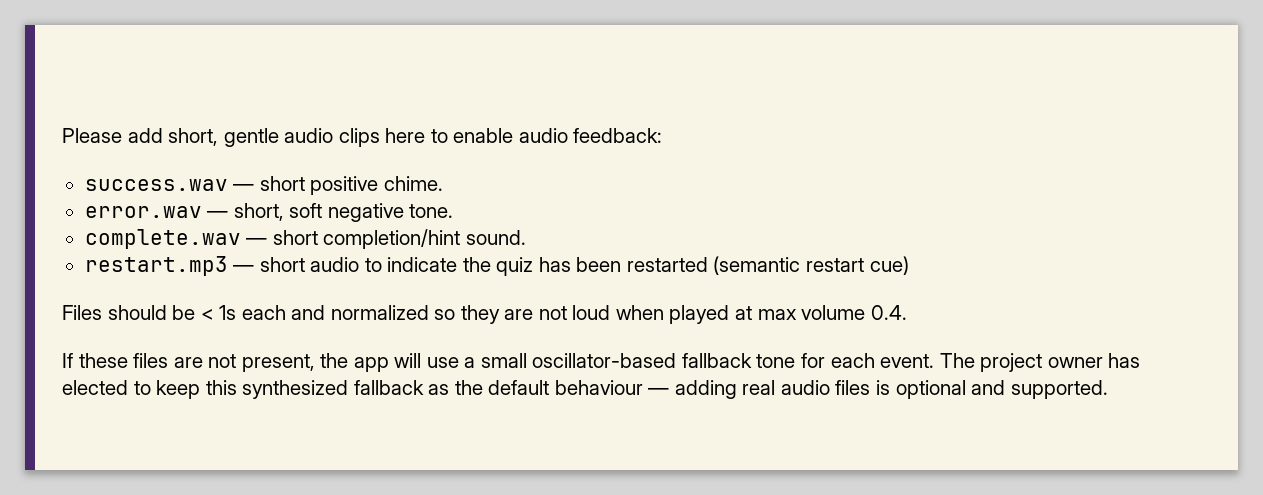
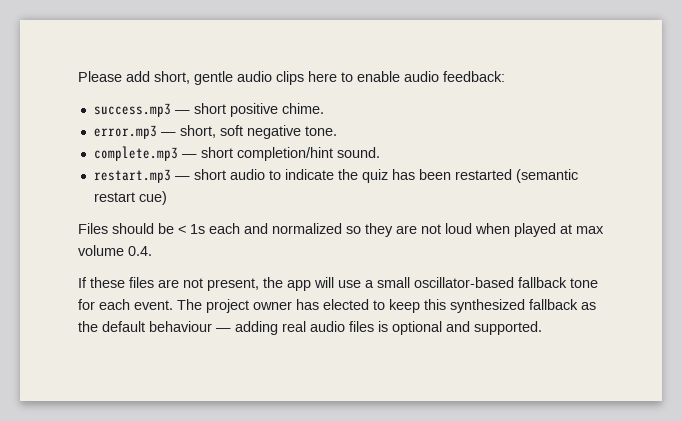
- success.wav — short positive chime.
+ success.mp3 — short positive chime.
- error.wav — short, soft negative tone.
+ error.mp3 — short, soft negative tone.
- complete.wav — short completion/hint sound.
+ complete.mp3 — short completion/hint sound.

